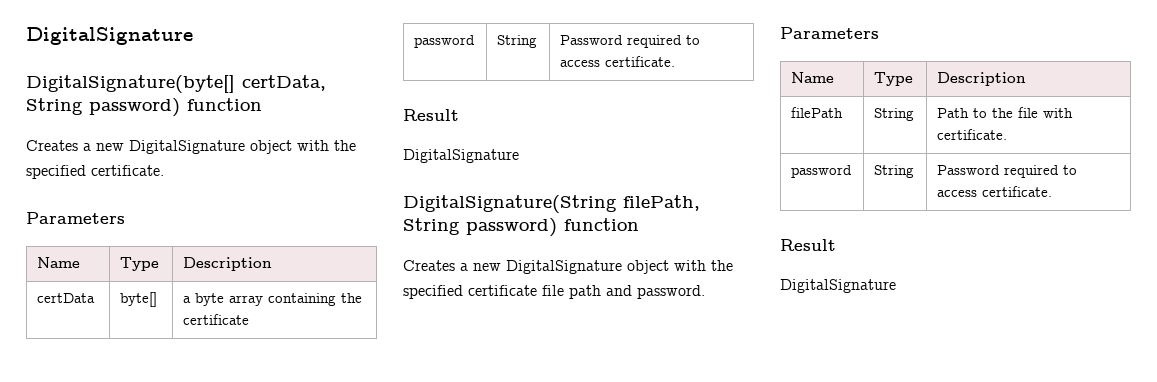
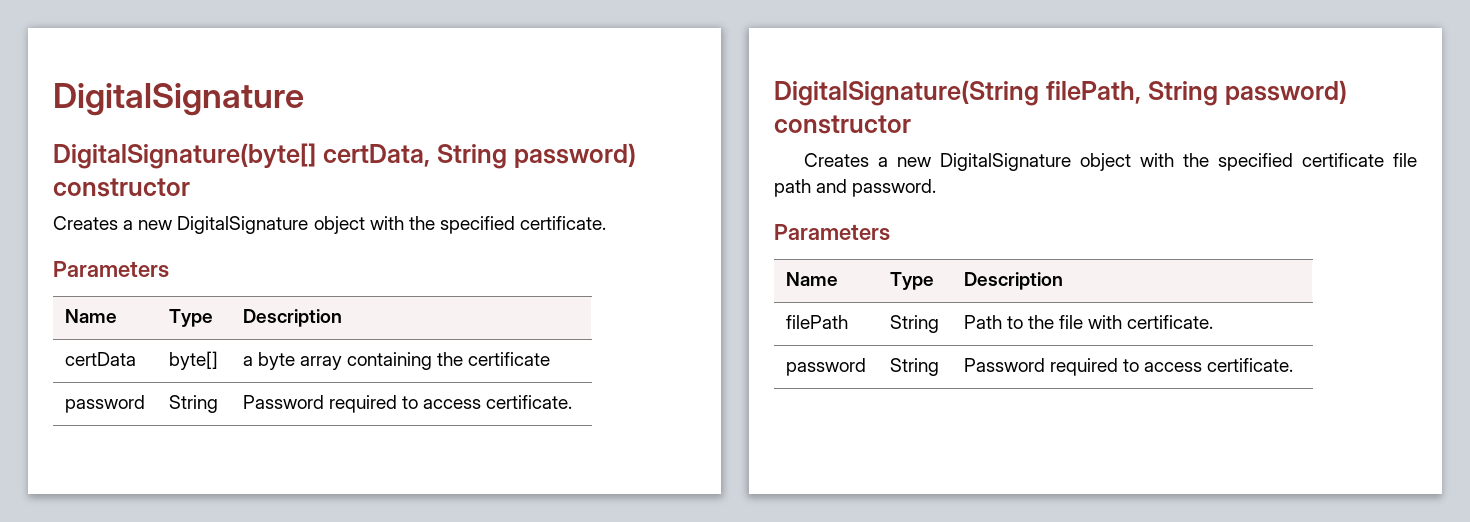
- DigitalSignature(byte[] certData, String password) function
+ DigitalSignature(byte[] certData, String password) constructor
  certData | byte[] | a byte array containing the certificate
  password | String | Password required to access certificate.
- Result
- DigitalSignature
- DigitalSignature(String filePath, String password) function
+ DigitalSignature(String filePath, String password) constructor
  filePath | String | Path to the file with certificate.
  password | String | Password required to access certificate.
- Result
- DigitalSignature

